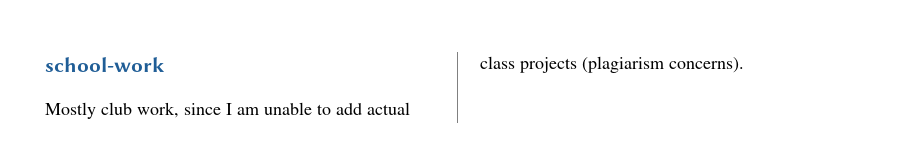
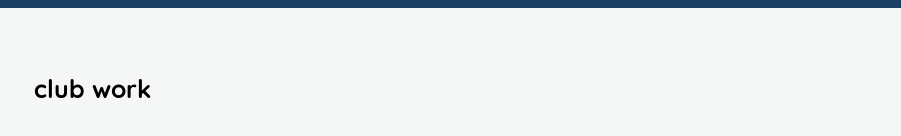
- school-work
- Mostly club work, since I am unable to add actual class projects (plagiarism concerns).
+ club work

